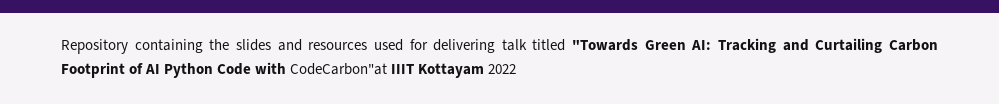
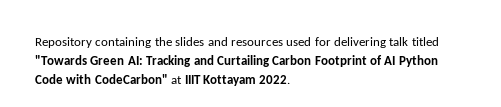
- Repository containing the slides and resources used for delivering talk titled "Towards Green AI: Tracking and Curtailing Carbon Footprint of AI Python Code with CodeCarbon"at IIIT Kottayam 2022
+ Repository containing the slides and resources used for delivering talk titled "Towards Green AI: Tracking and Curtailing Carbon Footprint of AI Python Code with CodeCarbon" at IIIT Kottayam 2022.

